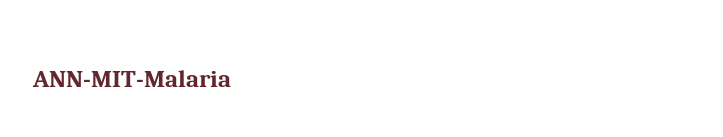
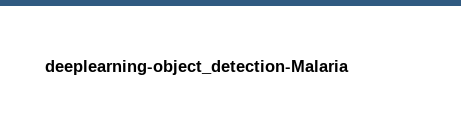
- ANN-MIT-Malaria
+ deeplearning-object_detection-Malaria

